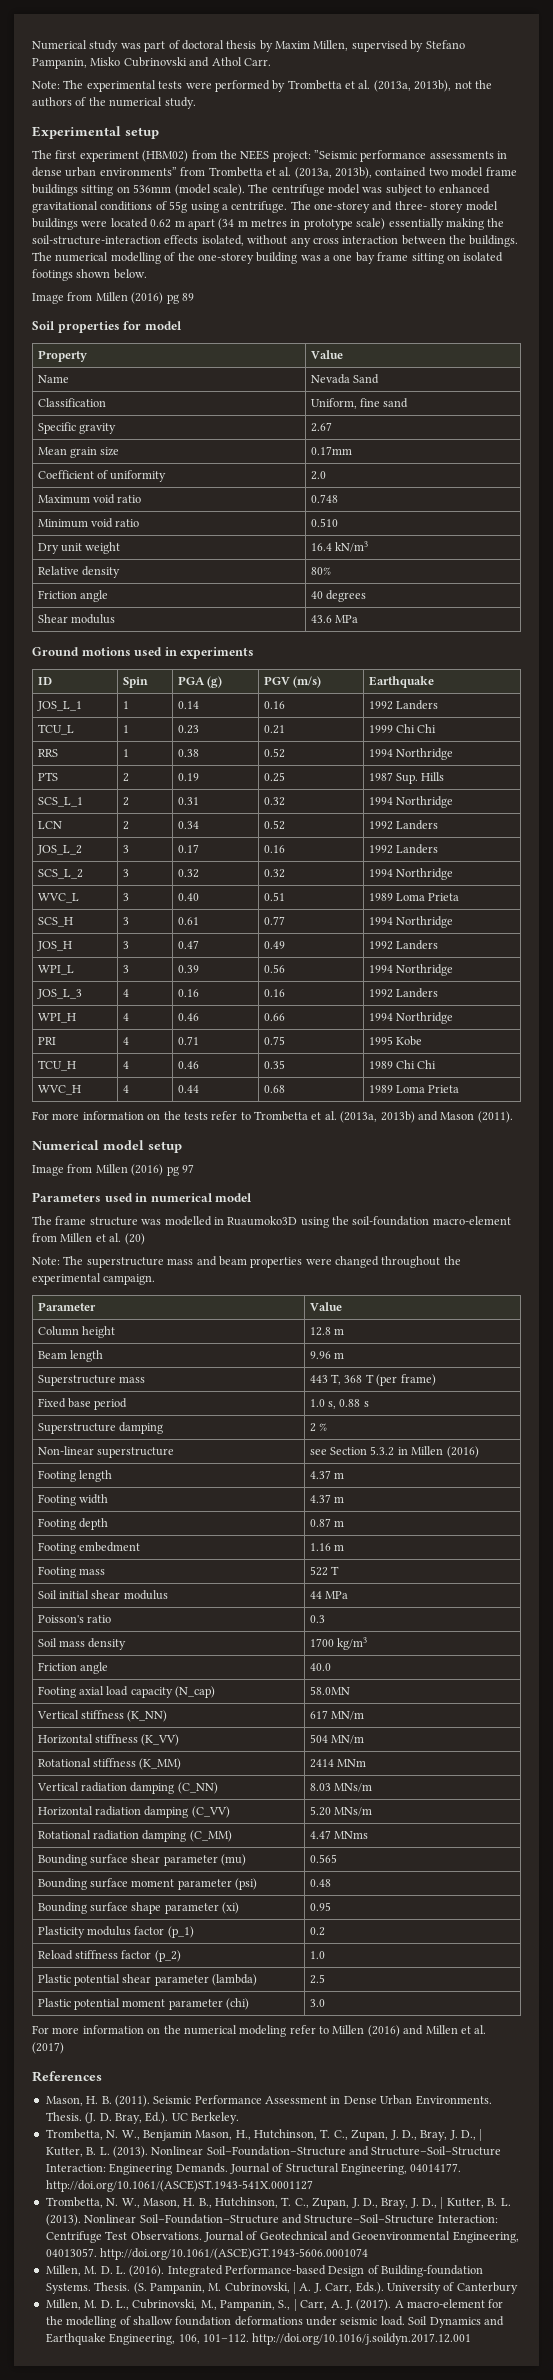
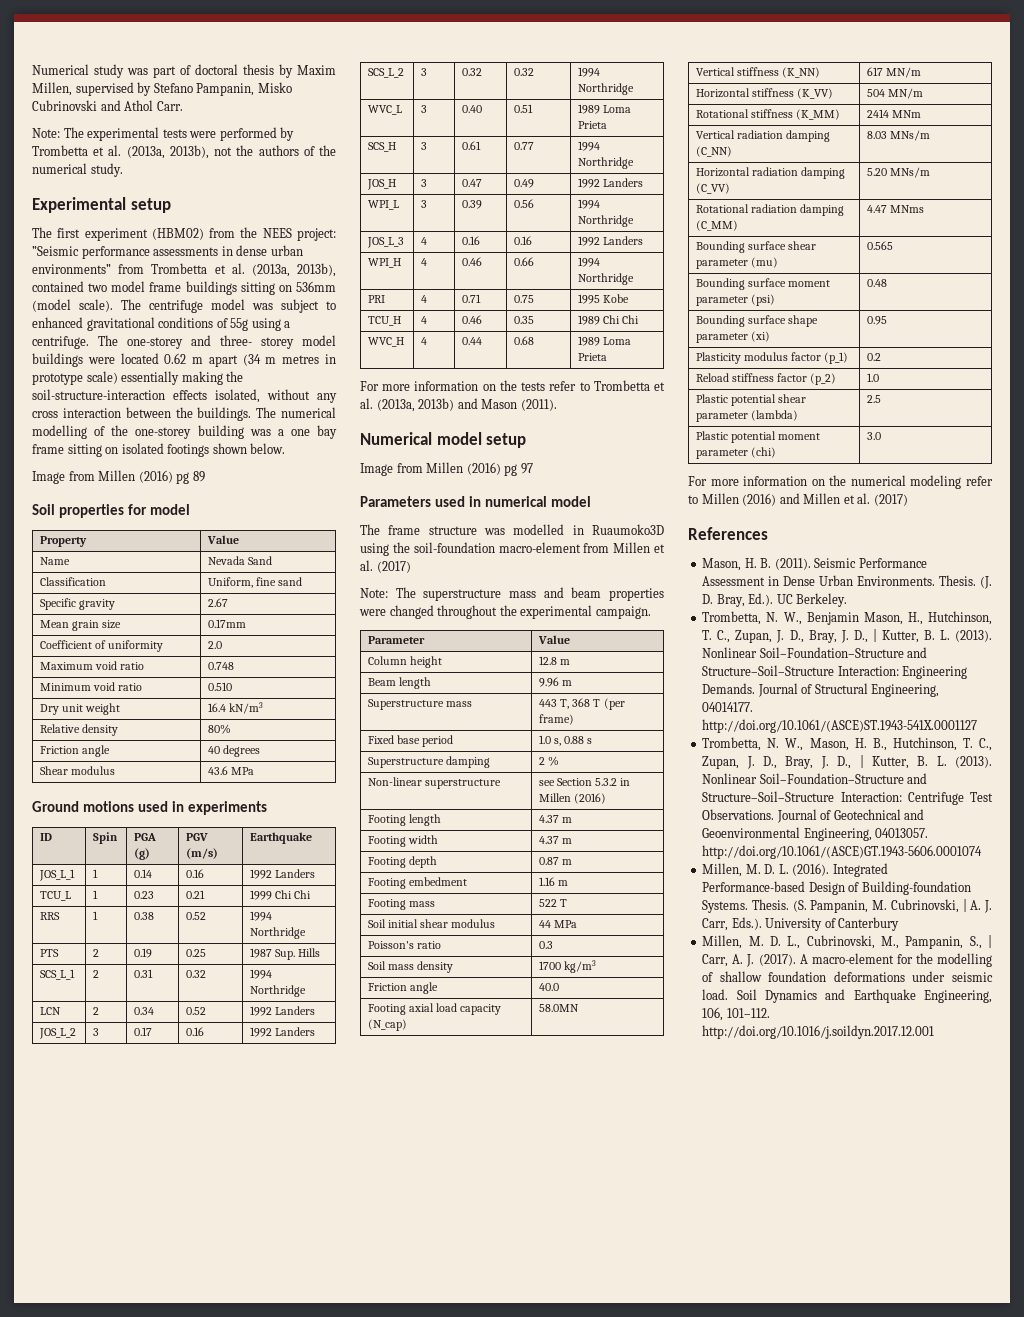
- The frame structure was modelled in Ruaumoko3D using the soil-foundation macro-element from Millen et al. (20)
+ The frame structure was modelled in Ruaumoko3D using the soil-foundation macro-element from Millen et al. (2017)

